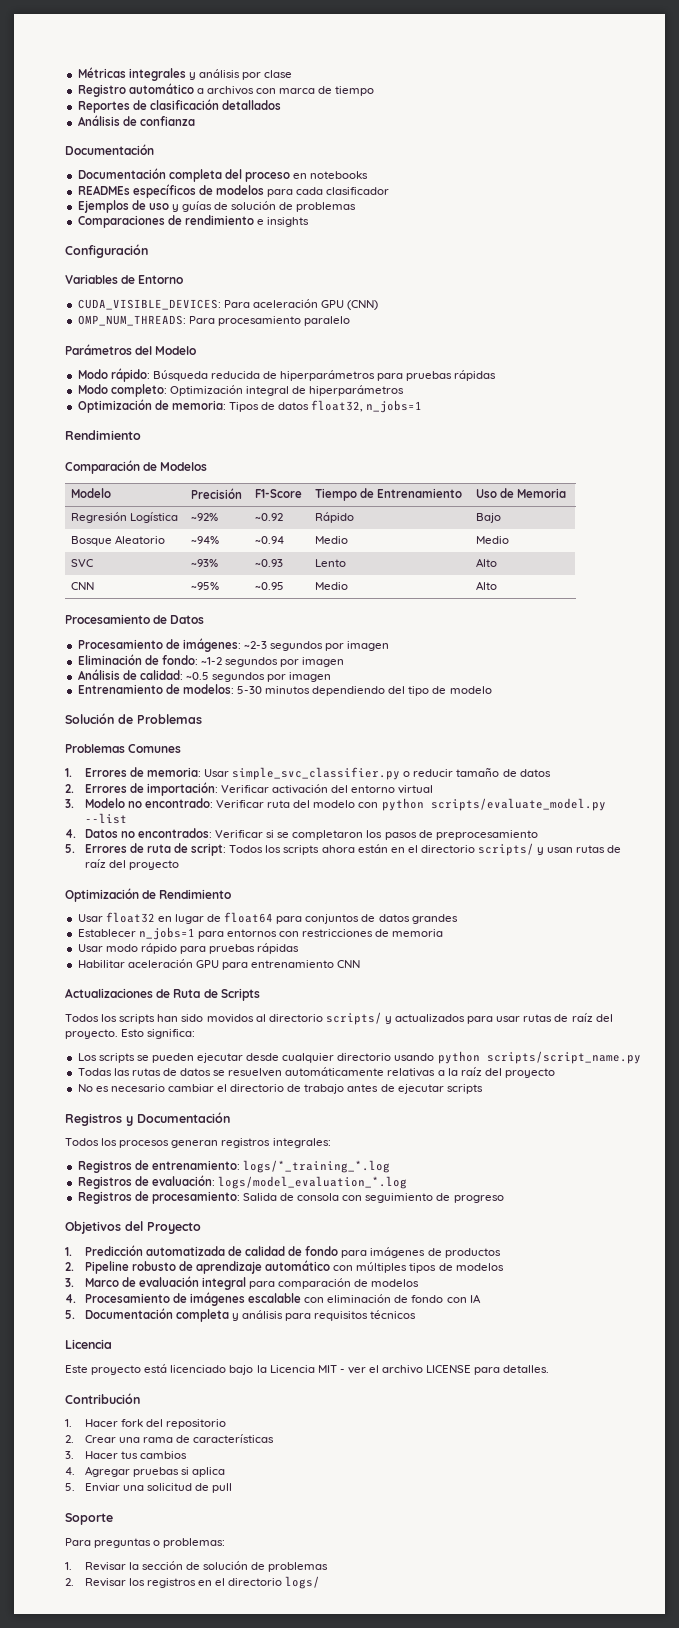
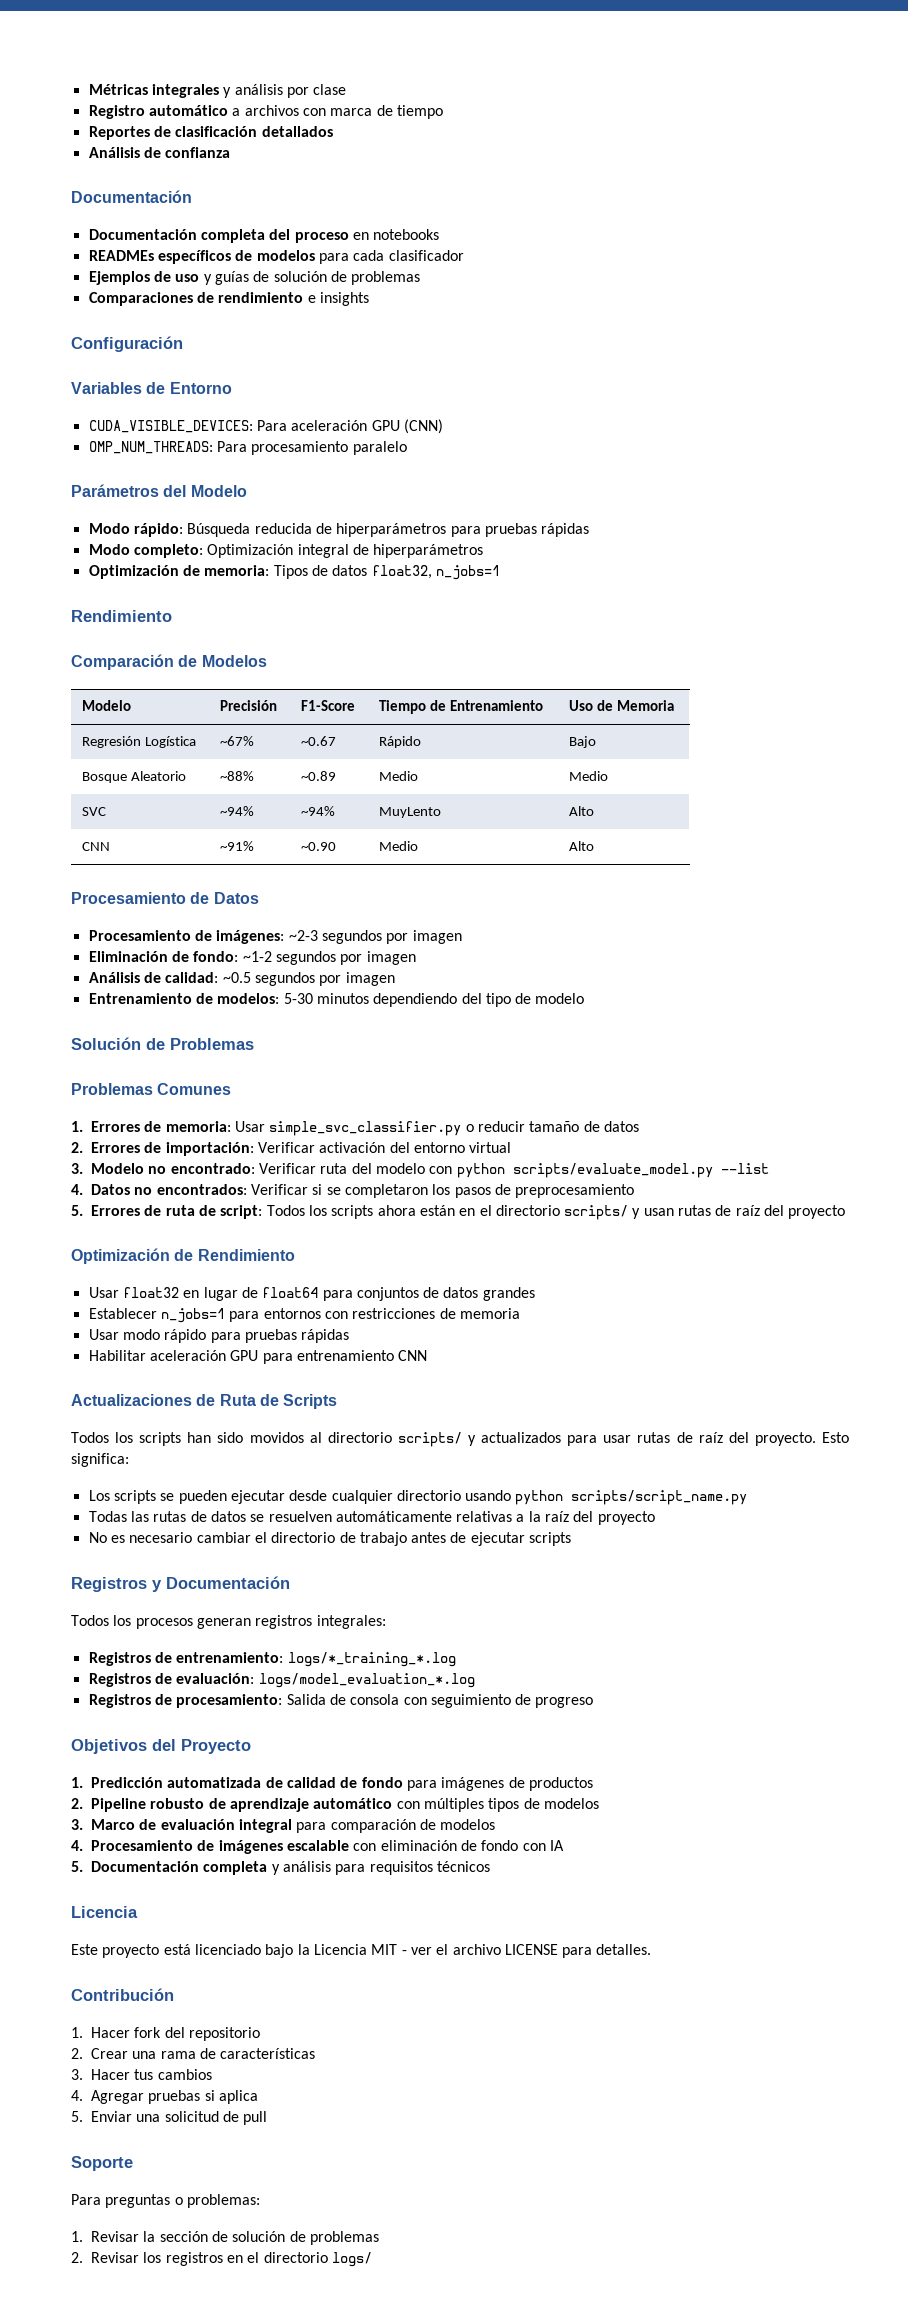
- Regresión Logística | ~92% | ~0.92 | Rápido | Bajo
+ Regresión Logística | ~67% | ~0.67 | Rápido | Bajo
- Bosque Aleatorio | ~94% | ~0.94 | Medio | Medio
+ Bosque Aleatorio | ~88% | ~0.89 | Medio | Medio
- SVC | ~93% | ~0.93 | Lento | Alto
+ SVC | ~94% | ~94% | MuyLento | Alto
- CNN | ~95% | ~0.95 | Medio | Alto
+ CNN | ~91% | ~0.90 | Medio | Alto

